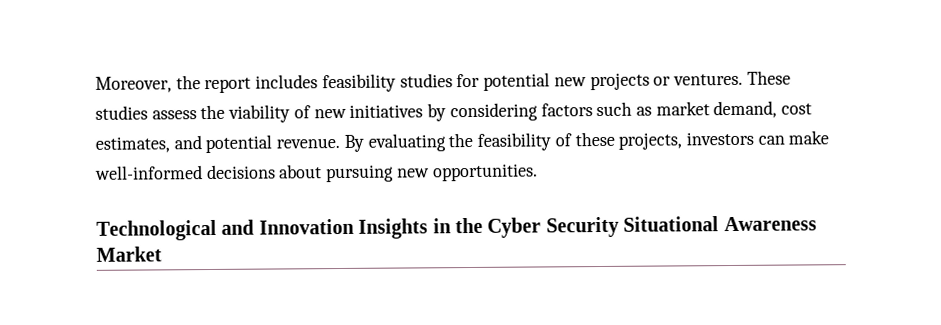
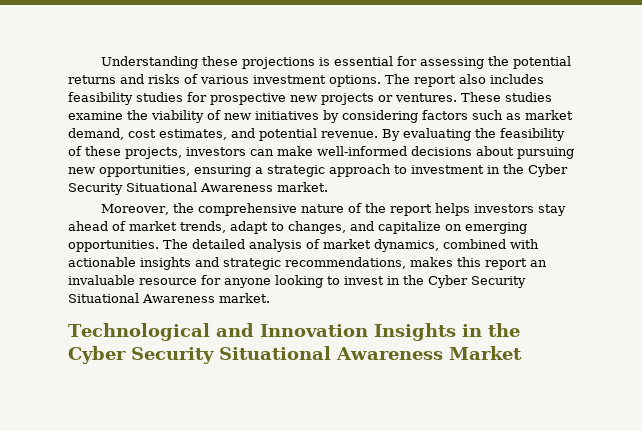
- Moreover, the report includes feasibility studies for potential new projects or ventures.
+ Understanding these projections is essential for assessing the potential returns and risks of various investment options. The report also includes feasibility studies for prospective new projects or ventures.
- These studies assess the viability of new initiatives by considering factors such as market demand, cost estimates, and potential revenue.
+ These studies examine the viability of new initiatives by considering factors such as market demand, cost estimates, and potential revenue.
- By evaluating the feasibility of these projects, investors can make well-informed decisions about pursuing new opportunities.
+ By evaluating the feasibility of these projects, investors can make well-informed decisions about pursuing new opportunities, ensuring a strategic approach to investment in the Cyber Security Situational Awareness market.
+ Moreover, the comprehensive nature of the report helps investors stay ahead of market trends, adapt to changes, and capitalize on emerging opportunities. The detailed analysis of market dynamics, combined with actionable insights and strategic recommendations, makes this report an invaluable resource for anyone looking to invest in the Cyber Security Situational Awareness market.

